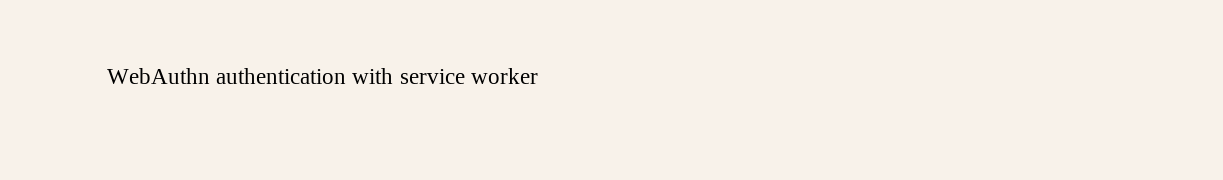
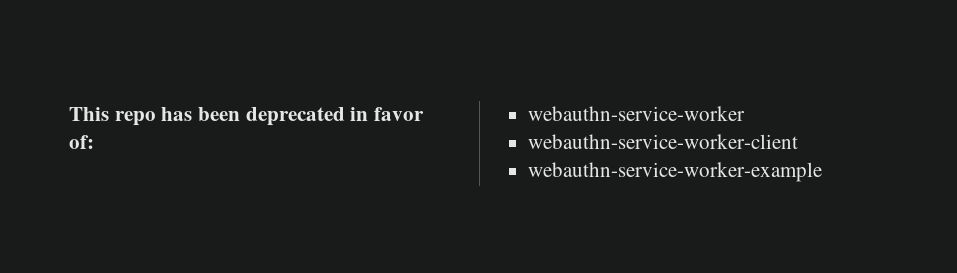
- WebAuthn authentication with service worker
+ This repo has been deprecated in favor of:
+ webauthn-service-worker
+ webauthn-service-worker-client
+ webauthn-service-worker-example

